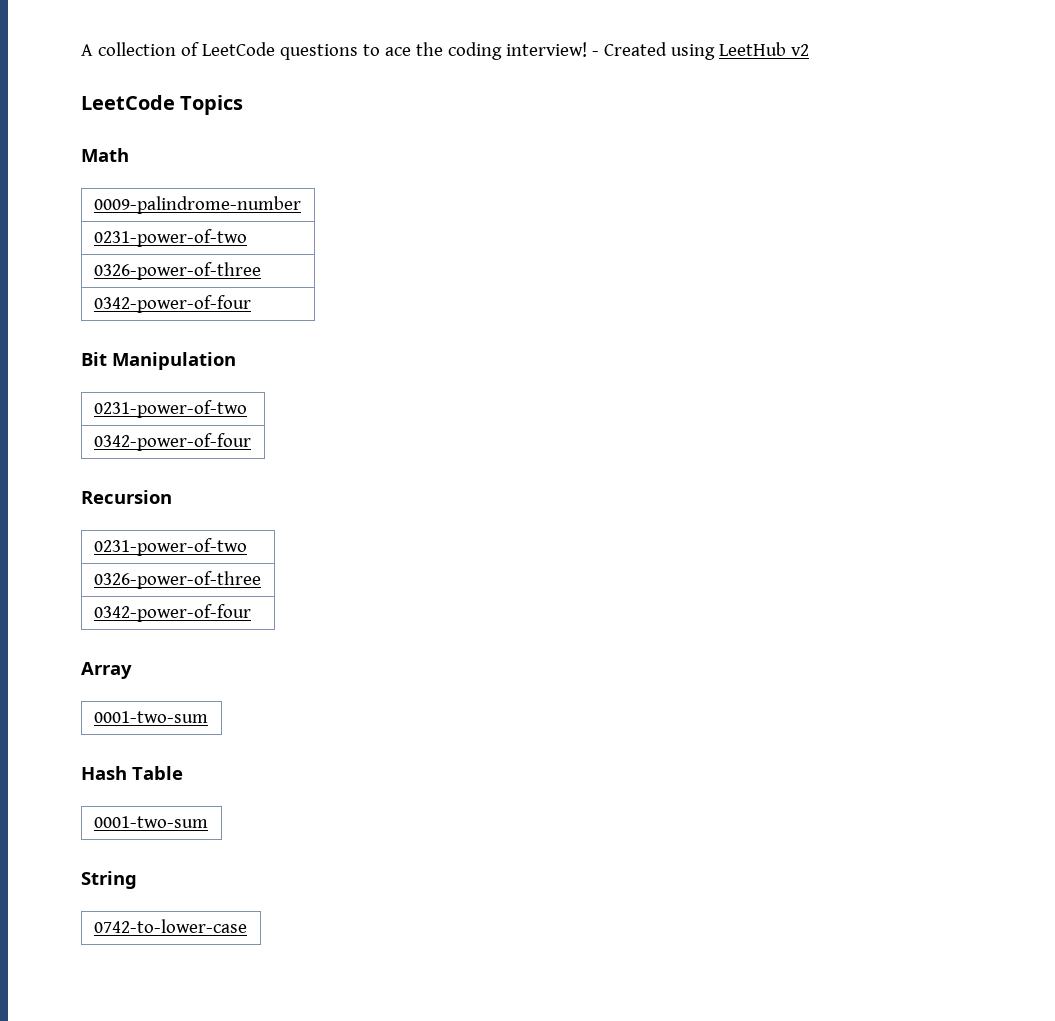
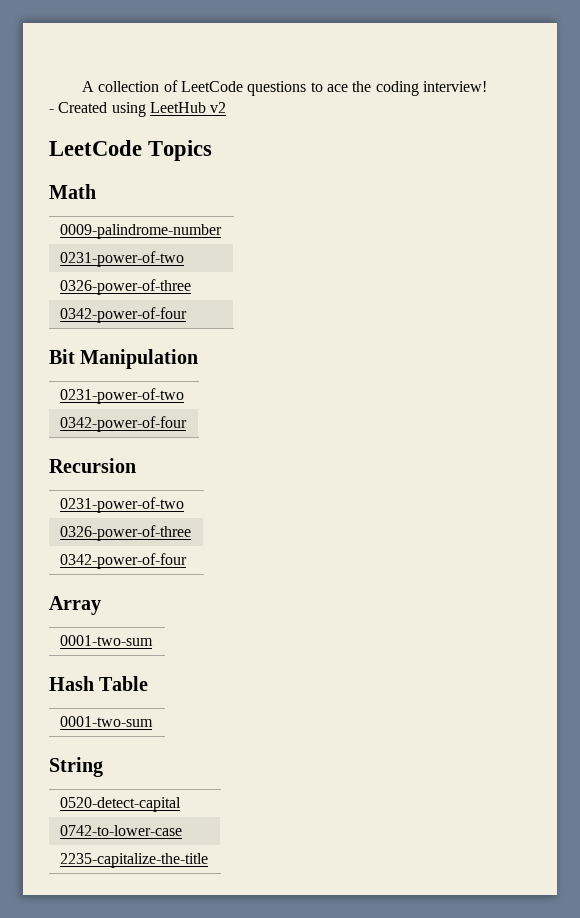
+ 0520-detect-capital
+ 2235-capitalize-the-title

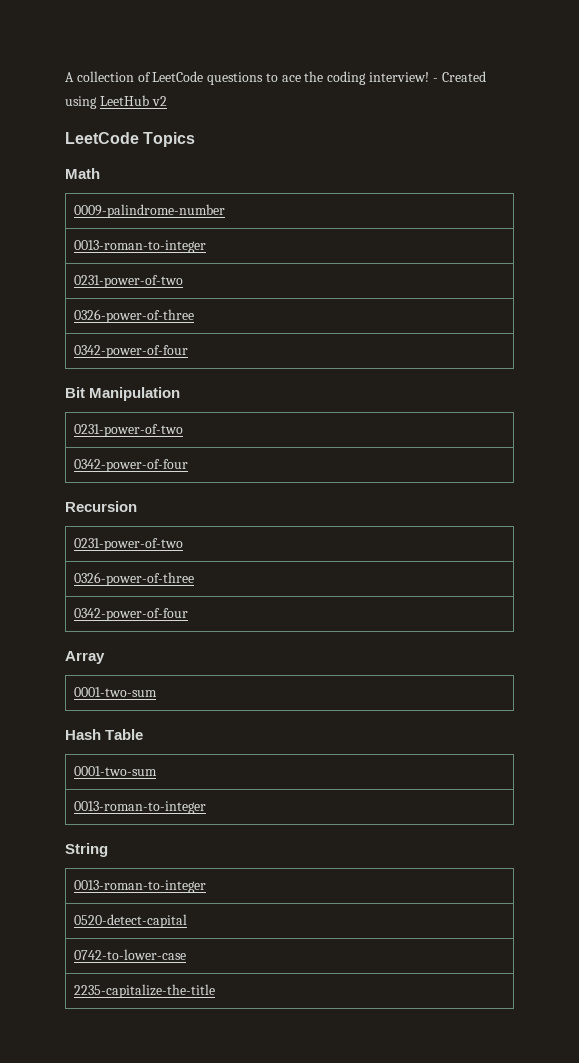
  0009-palindrome-number
+ 0013-roman-to-integer
  Hash Table
  0001-two-sum
+ 0013-roman-to-integer
  String
+ 0013-roman-to-integer

